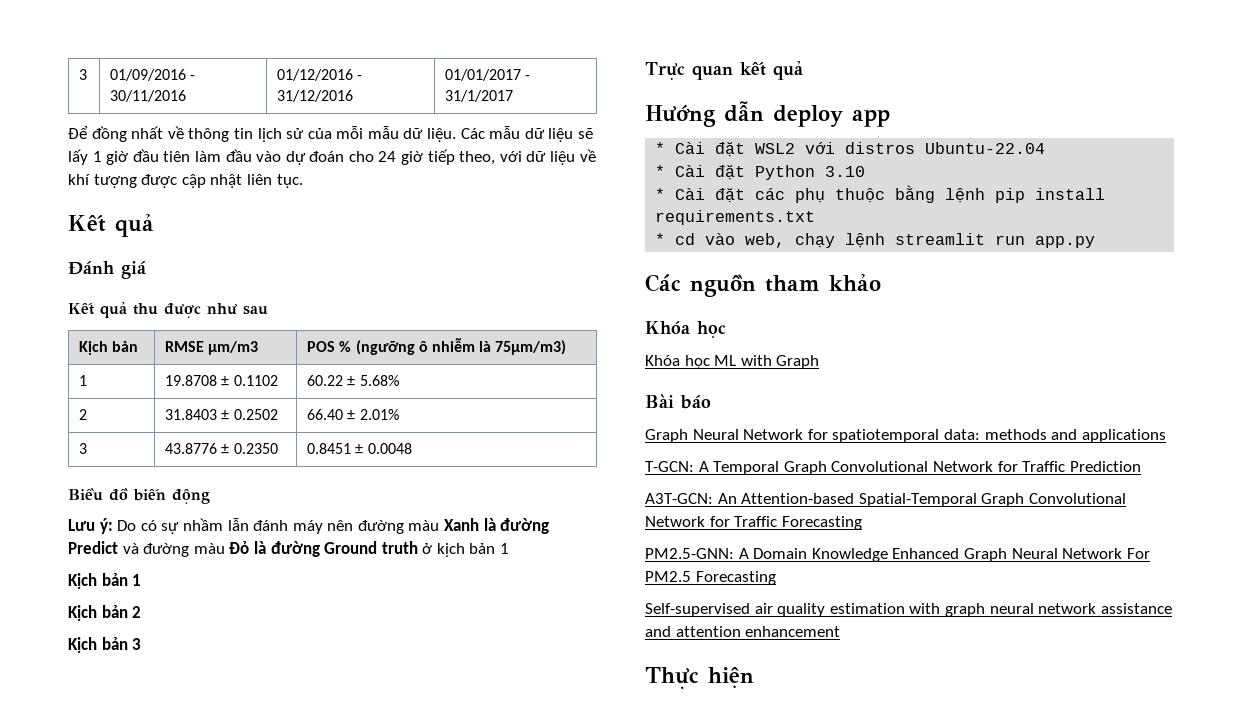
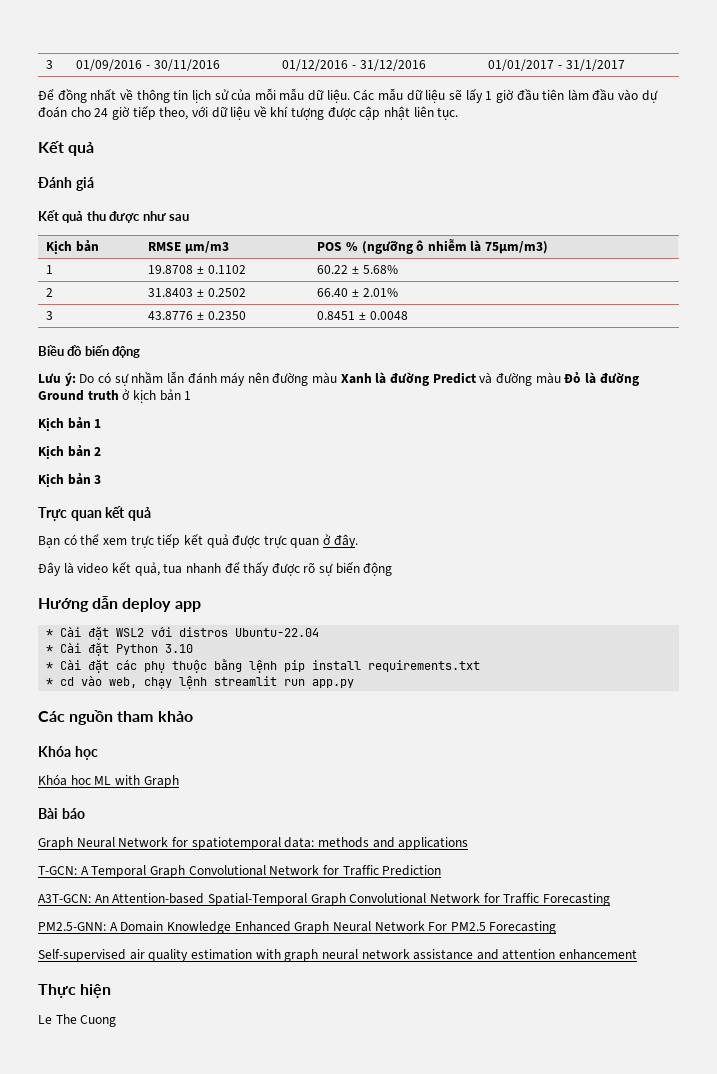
+ Bạn có thể xem trực tiếp kết quả được trực quan ở đây.
+ Đây là video kết quả, tua nhanh để thấy được rõ sự biến động
+ Le The Cuong

